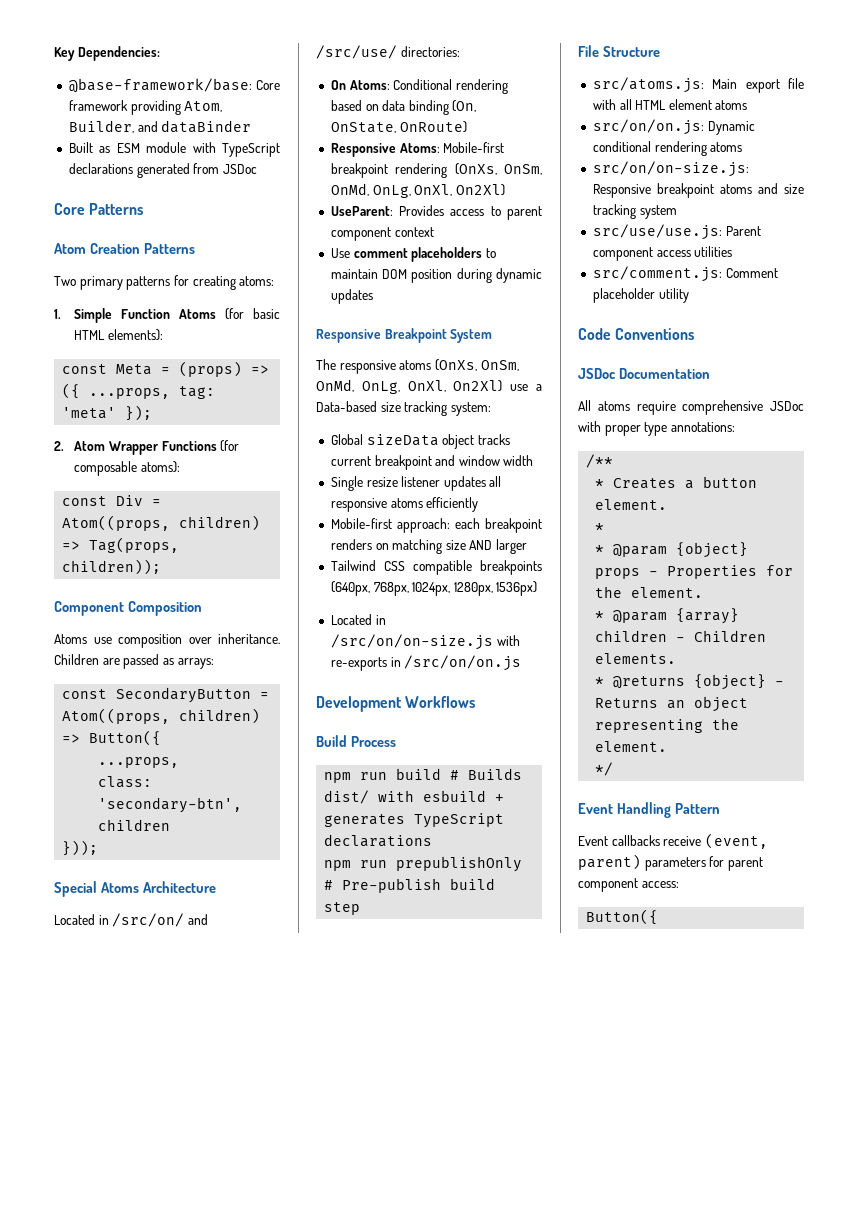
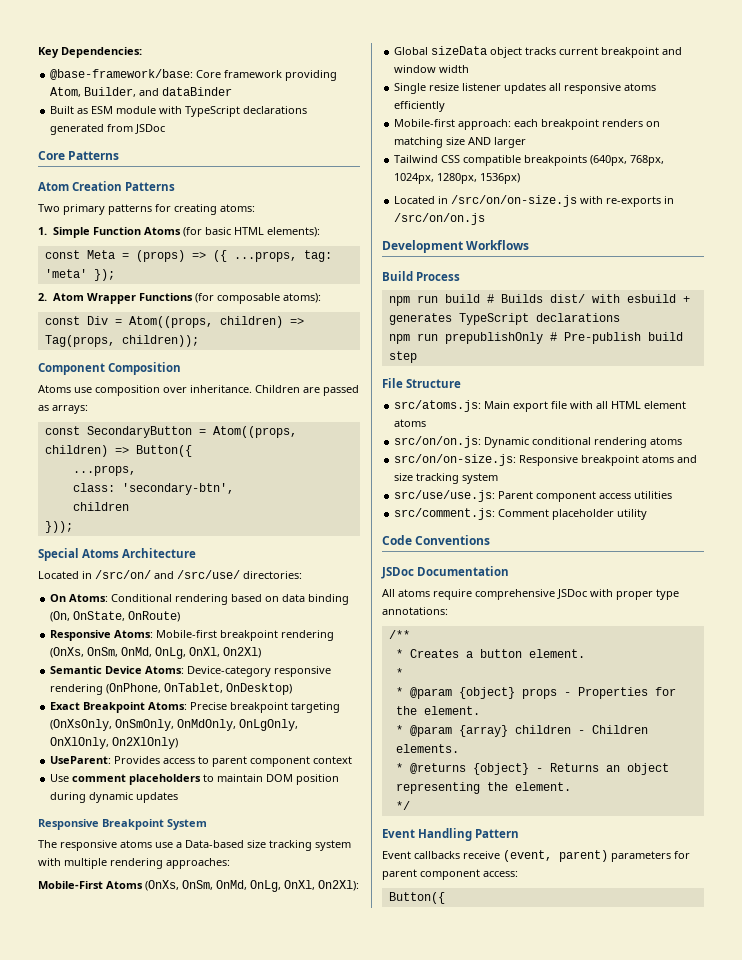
+ Semantic Device Atoms: Device-category responsive rendering (OnPhone, OnTablet, OnDesktop)
+ Exact Breakpoint Atoms: Precise breakpoint targeting (OnXsOnly, OnSmOnly, OnMdOnly, OnLgOnly, OnXlOnly, On2XlOnly)
- The responsive atoms (OnXs, OnSm, OnMd, OnLg, OnXl, On2Xl) use a Data-based size tracking system:
+ The responsive atoms use a Data-based size tracking system with multiple rendering approaches:
+ Mobile-First Atoms (OnXs, OnSm, OnMd, OnLg, OnXl, On2Xl):

